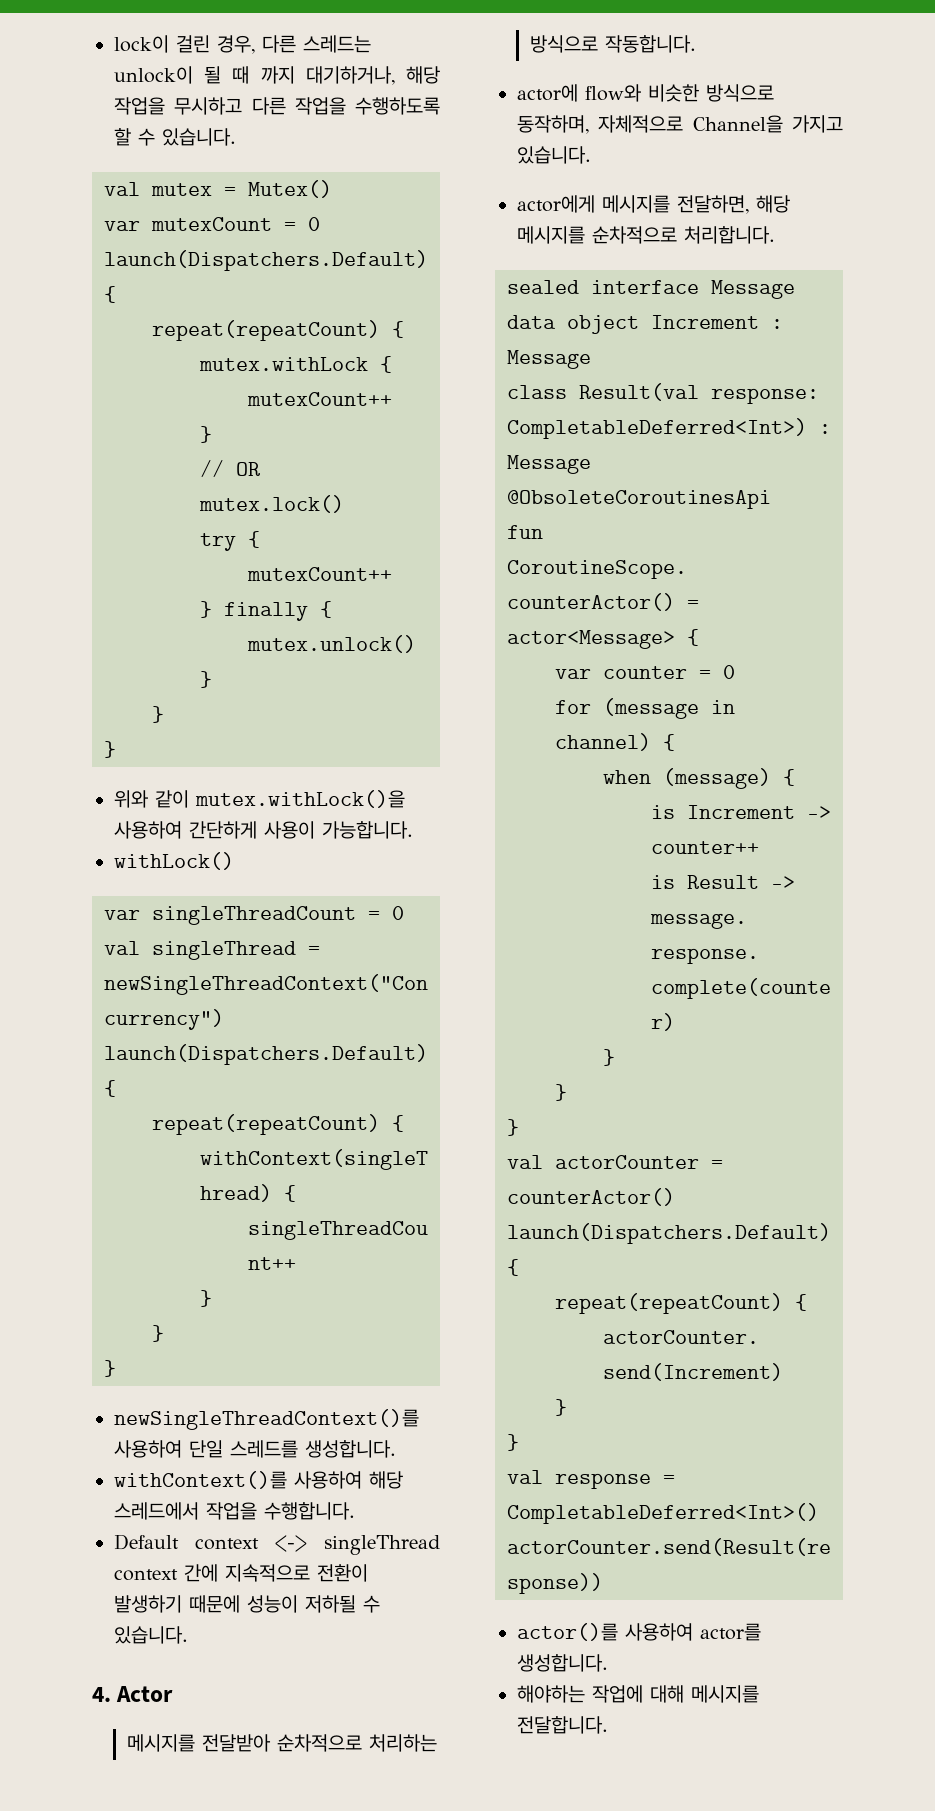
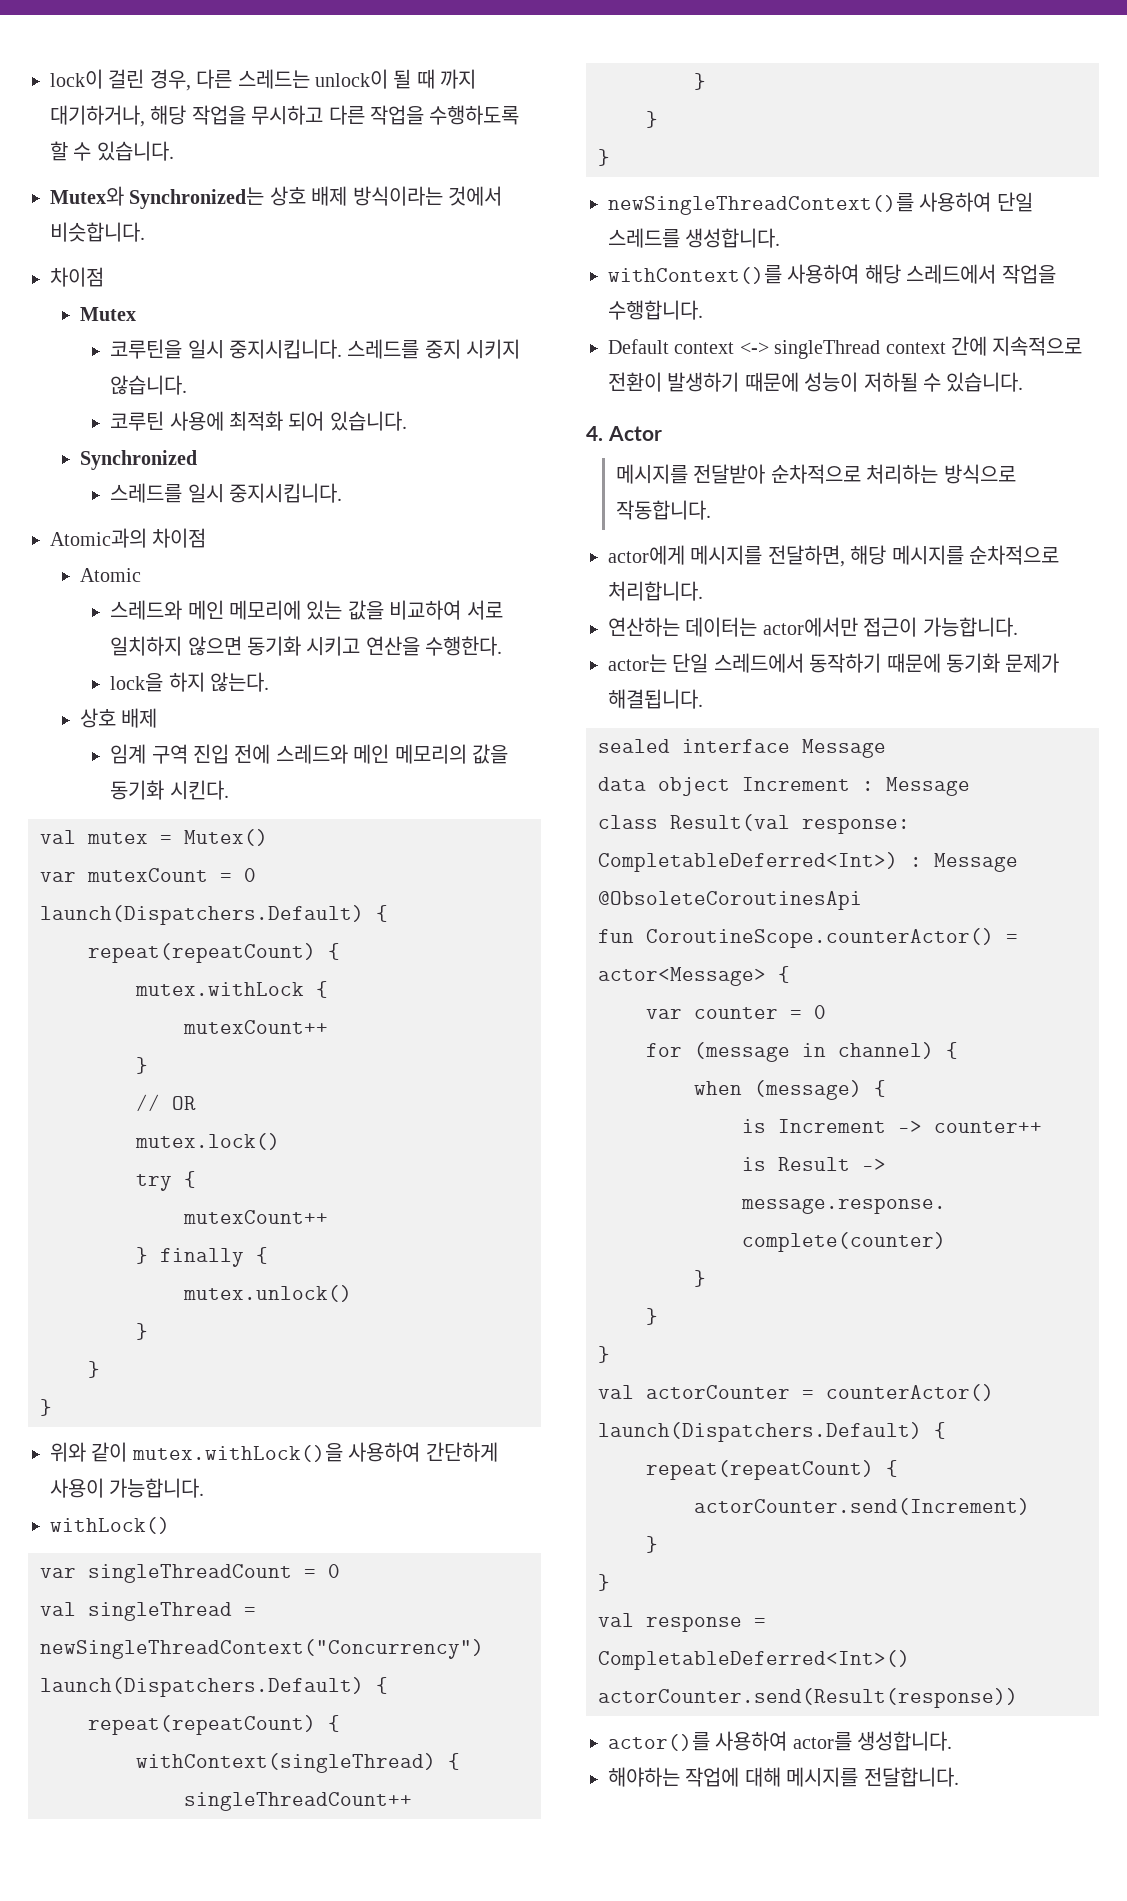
+ Mutex와 Synchronized는 상호 배제 방식이라는 것에서 비슷합니다.
+ 차이점
+ Mutex
+ 코루틴을 일시 중지시킵니다. 스레드를 중지 시키지 않습니다.
+ 코루틴 사용에 최적화 되어 있습니다.
+ Synchronized
+ 스레드를 일시 중지시킵니다.
+ Atomic과의 차이점
+ Atomic
+ 스레드와 메인 메모리에 있는 값을 비교하여 서로 일치하지 않으면 동기화 시키고 연산을 수행한다.
+ lock을 하지 않는다.
+ 상호 배제
+ 임계 구역 진입 전에 스레드와 메인 메모리의 값을 동기화 시킨다.
- actor에 flow와 비슷한 방식으로 동작하며, 자체적으로 Channel을 가지고 있습니다.
+ 연산하는 데이터는 actor에서만 접근이 가능합니다.
+ actor는 단일 스레드에서 동작하기 때문에 동기화 문제가 해결됩니다.

